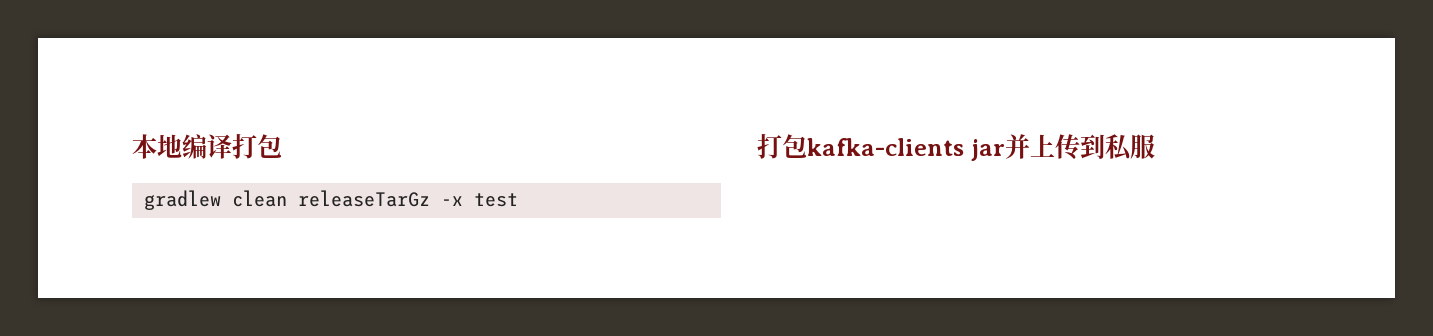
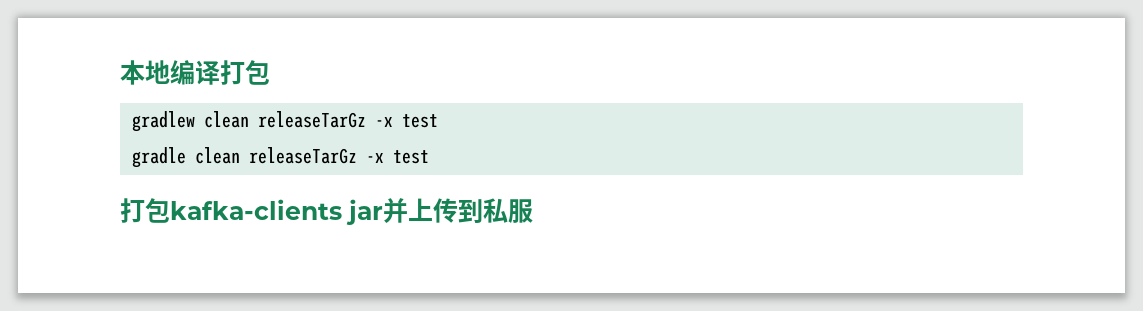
+ gradle clean releaseTarGz -x test

